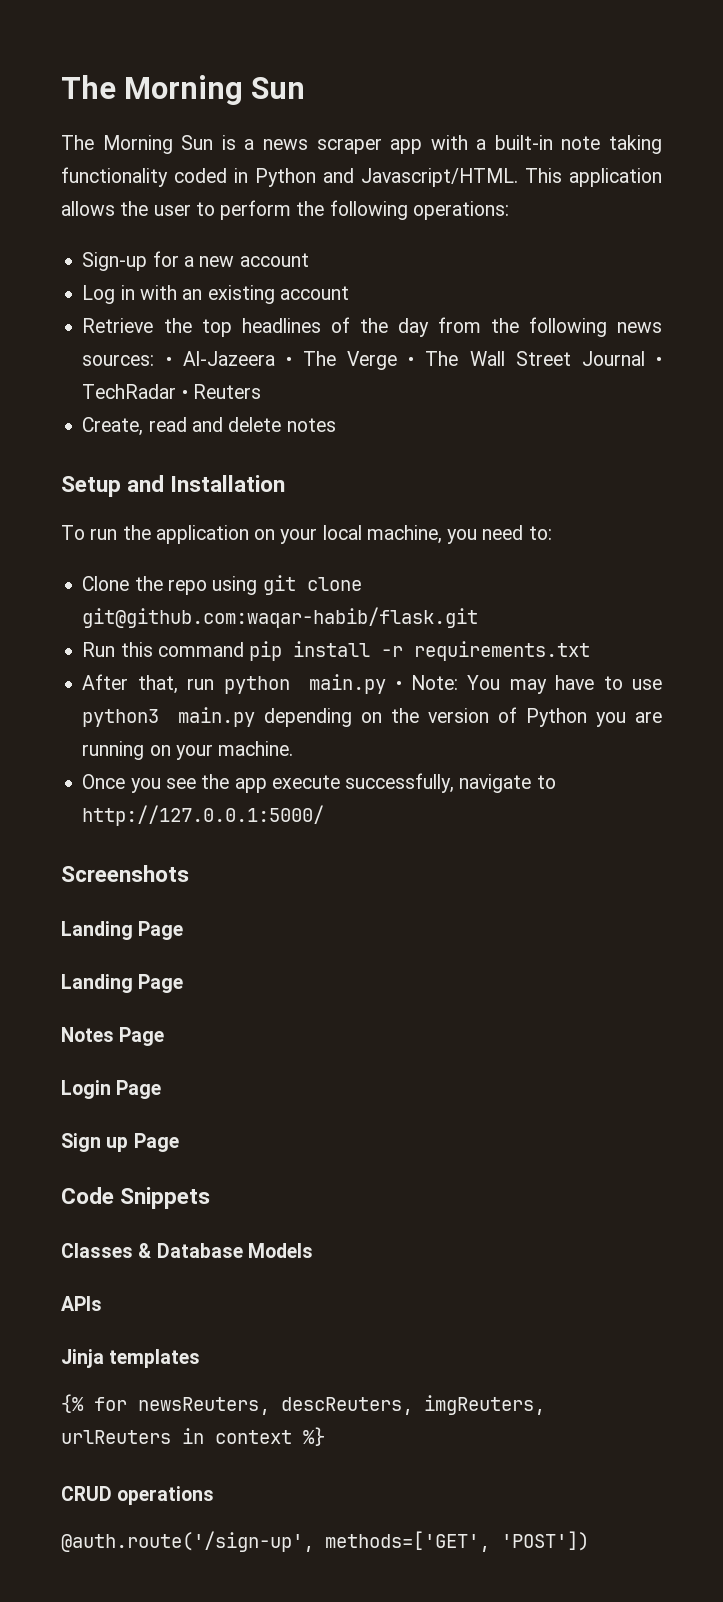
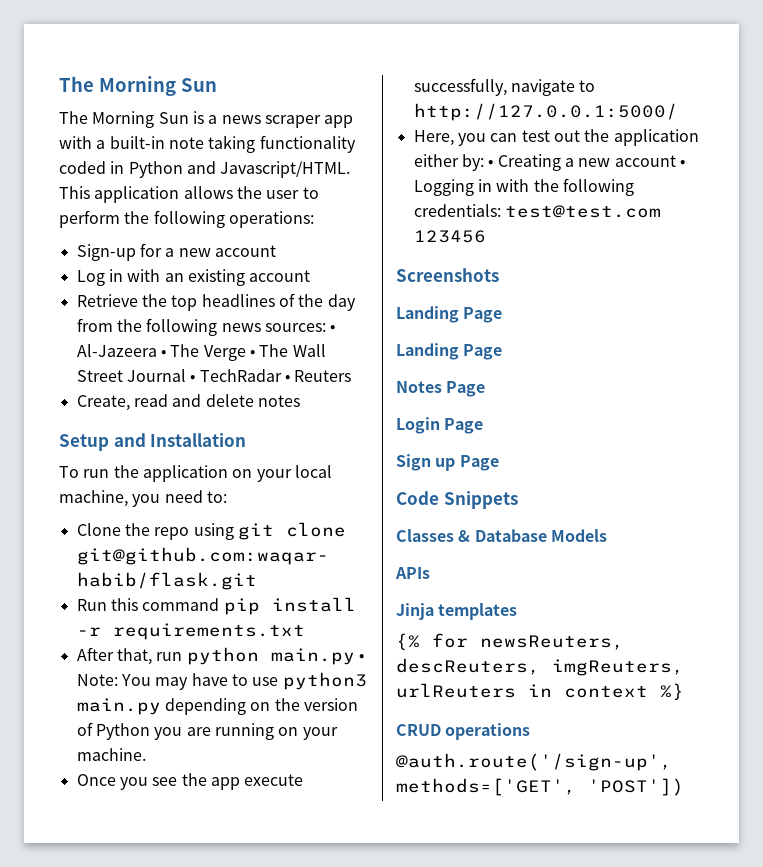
+ Here, you can test out the application either by: • Creating a new account • Logging in with the following credentials: test@test.com 123456

